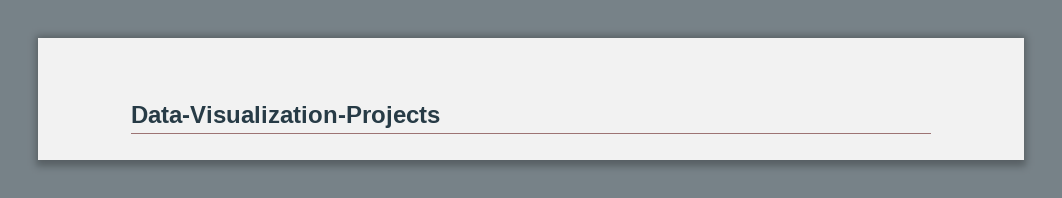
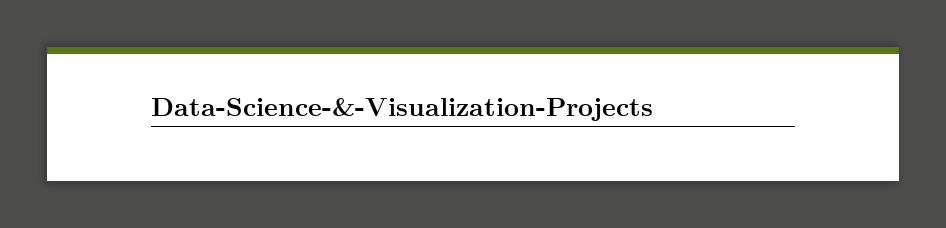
- Data-Visualization-Projects
+ Data-Science-&-Visualization-Projects

